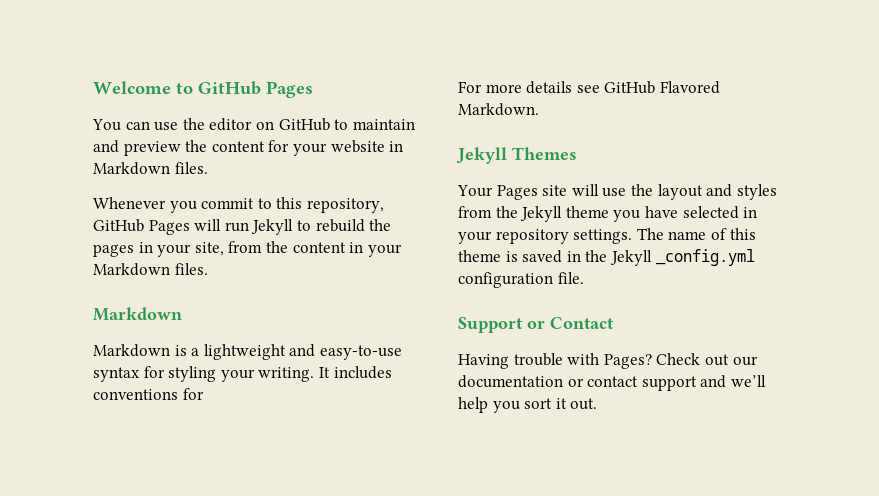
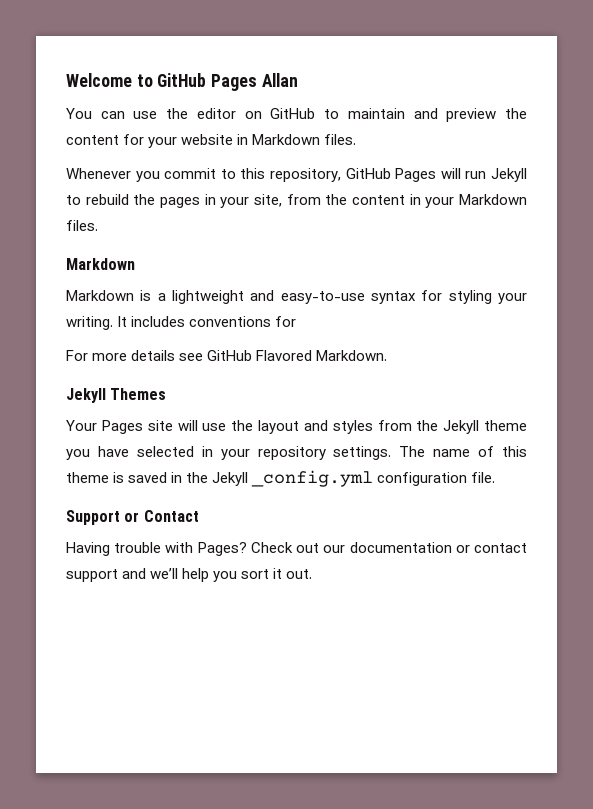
- Welcome to GitHub Pages
+ Welcome to GitHub Pages Allan

